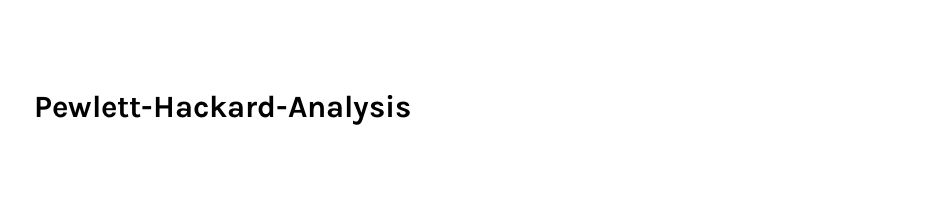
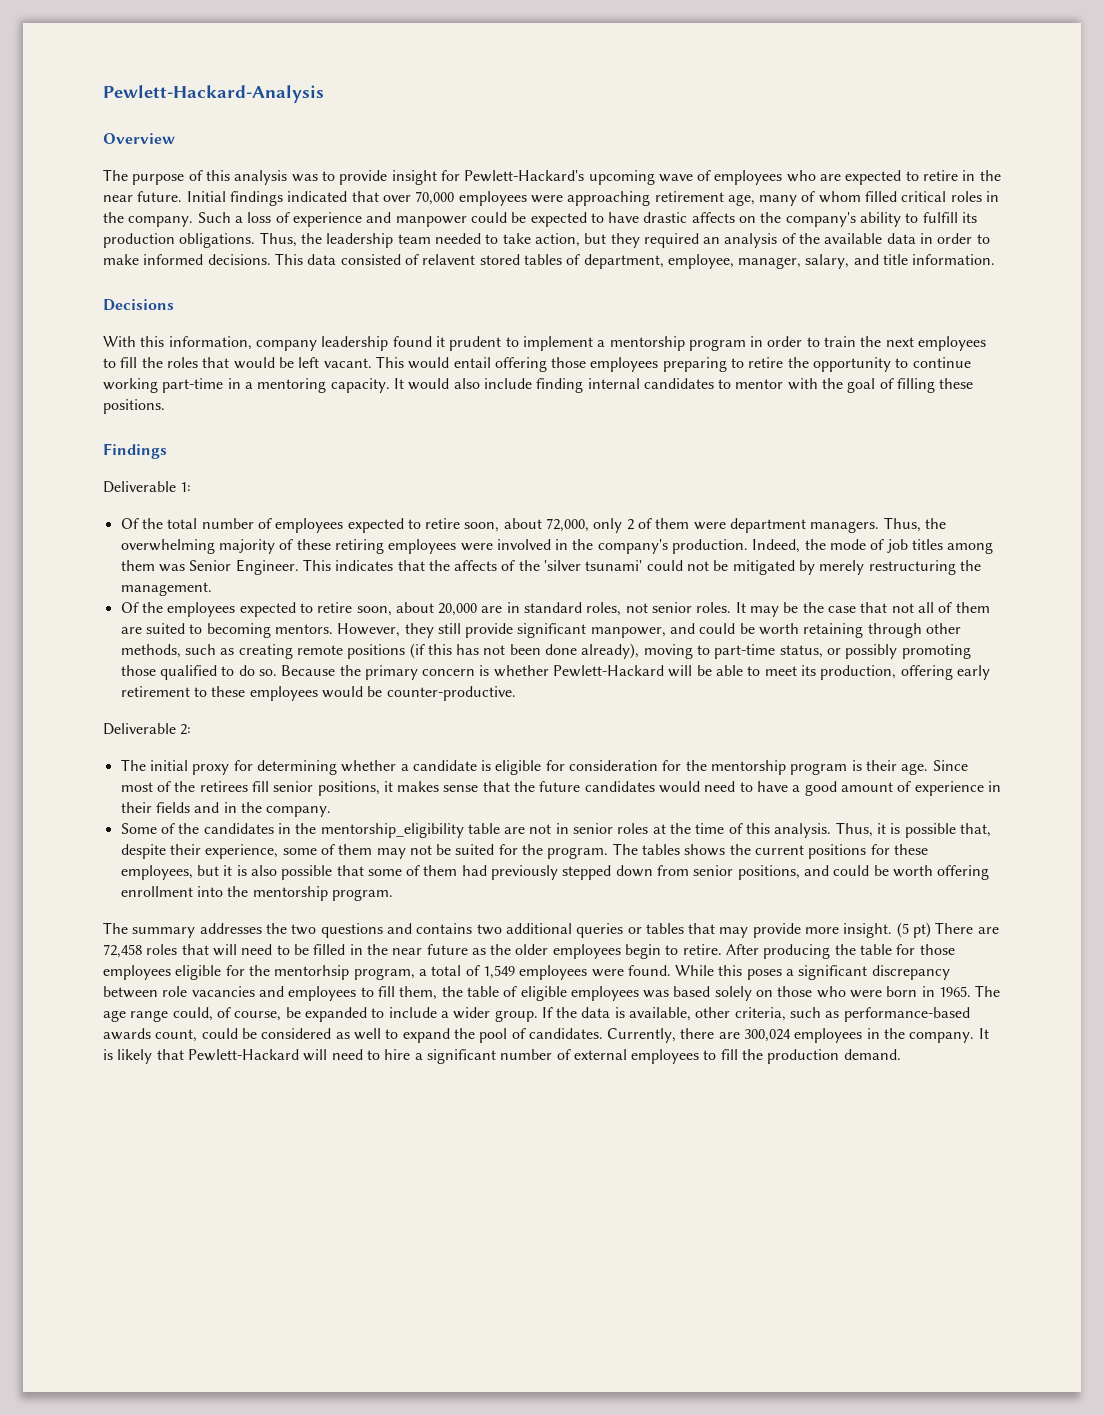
+ Overview
+ The purpose of this analysis was to provide insight for Pewlett-Hackard's upcoming wave of employees who are expected to retire in the near future. Initial findings indicated that over 70,000 employees were approaching retirement age, many of whom filled critical roles in the company. Such a loss of experience and manpower could be expected to have drastic affects on the company's ability to fulfill its production obligations. Thus, the leadership team needed to take action, but they required an analysis of the available data in order to make informed decisions. This data consisted of relavent stored tables of department, employee, manager, salary, and title information.
+ Decisions
+ With this information, company leadership found it prudent to implement a mentorship program in order to train the next employees to fill the roles that would be left vacant. This would entail offering those employees preparing to retire the opportunity to continue working part-time in a mentoring capacity. It would also include finding internal candidates to mentor with the goal of filling these positions.
+ Findings
+ Deliverable 1:
+ Of the total number of employees expected to retire soon, about 72,000, only 2 of them were department managers. Thus, the overwhelming majority of these retiring employees were involved in the company's production. Indeed, the mode of job titles among them was Senior Engineer. This indicates that the affects of the 'silver tsunami' could not be mitigated by merely restructuring the management.
+ Of the employees expected to retire soon, about 20,000 are in standard roles, not senior roles. It may be the case that not all of them are suited to becoming mentors. However, they still provide significant manpower, and could be worth retaining through other methods, such as creating remote positions (if this has not been done already), moving to part-time status, or possibly promoting those qualified to do so. Because the primary concern is whether Pewlett-Hackard will be able to meet its production, offering early retirement to these employees would be counter-productive.
+ Deliverable 2:
+ The initial proxy for determining whether a candidate is eligible for consideration for the mentorship program is their age. Since most of the retirees fill senior positions, it makes sense that the future candidates would need to have a good amount of experience in their fields and in the company.
+ Some of the candidates in the mentorship_eligibility table are not in senior roles at the time of this analysis. Thus, it is possible that, despite their experience, some of them may not be suited for the program. The tables shows the current positions for these employees, but it is also possible that some of them had previously stepped down from senior positions, and could be worth offering enrollment into the mentorship program.
+ The summary addresses the two questions and contains two additional queries or tables that may provide more insight. (5 pt) There are 72,458 roles that will need to be filled in the near future as the older employees begin to retire. After producing the table for those employees eligible for the mentorhsip program, a total of 1,549 employees were found. While this poses a significant discrepancy between role vacancies and employees to fill them, the table of eligible employees was based solely on those who were born in 1965. The age range could, of course, be expanded to include a wider group. If the data is available, other criteria, such as performance-based awards count, could be considered as well to expand the pool of candidates. Currently, there are 300,024 employees in the company. It is likely that Pewlett-Hackard will need to hire a significant number of external employees to fill the production demand.

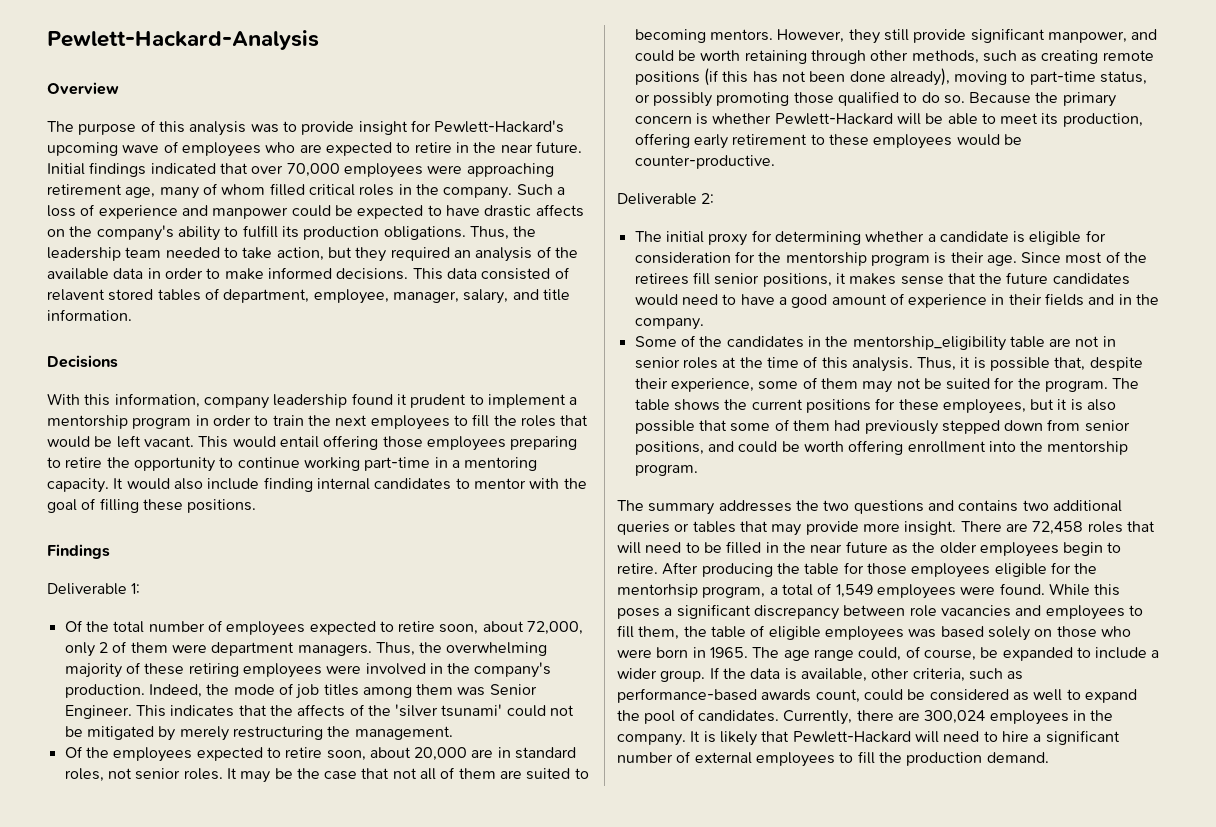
- The tables shows the current positions for these employees, but it is also possible that some of them had previously stepped down from senior positions, and could be worth offering enrollment into the mentorship program.
+ The table shows the current positions for these employees, but it is also possible that some of them had previously stepped down from senior positions, and could be worth offering enrollment into the mentorship program.
- (5 pt) There are 72,458 roles that will need to be filled in the near future as the older employees begin to retire.
+ There are 72,458 roles that will need to be filled in the near future as the older employees begin to retire.

